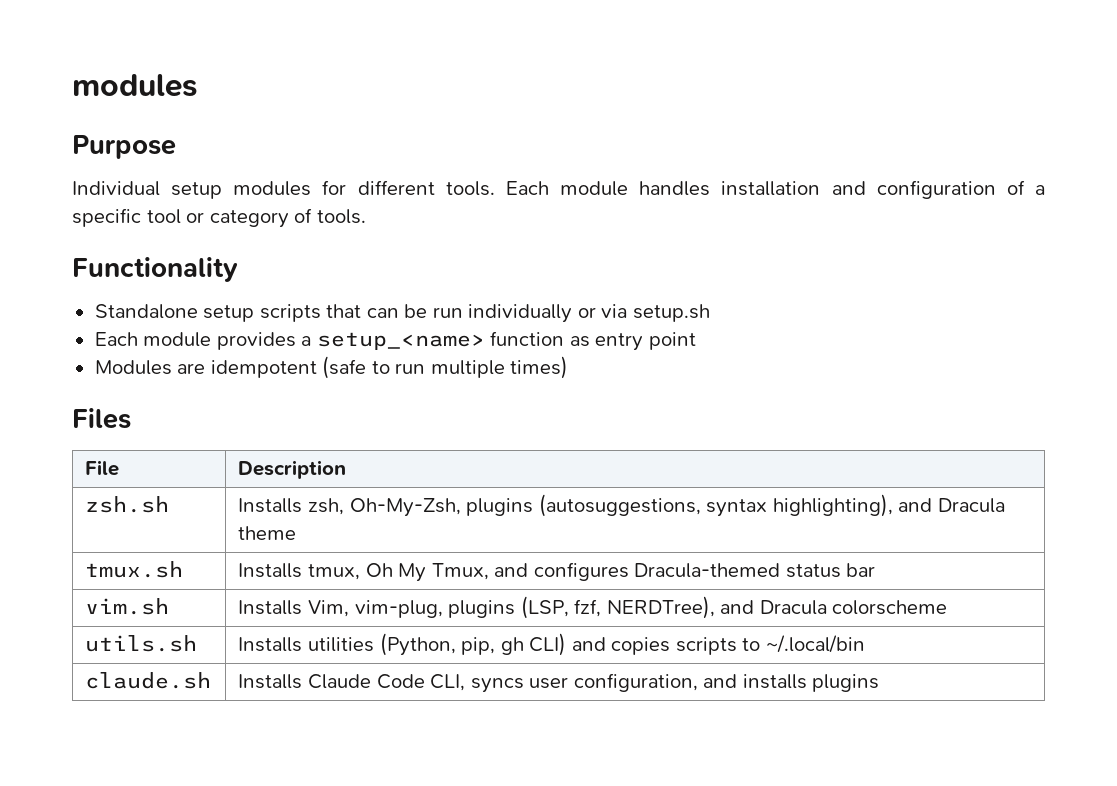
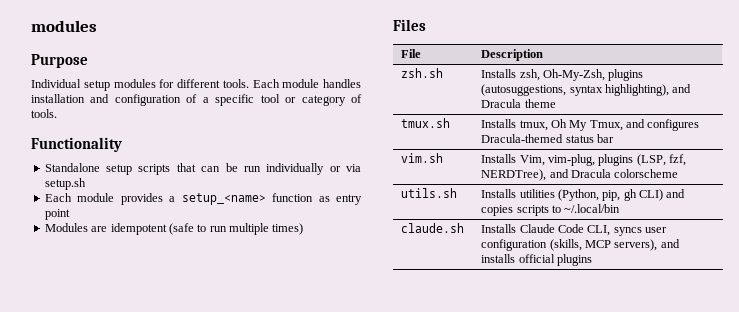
- claude.sh | Installs Claude Code CLI, syncs user configuration, and installs plugins
+ claude.sh | Installs Claude Code CLI, syncs user configuration (skills, MCP servers), and installs official plugins

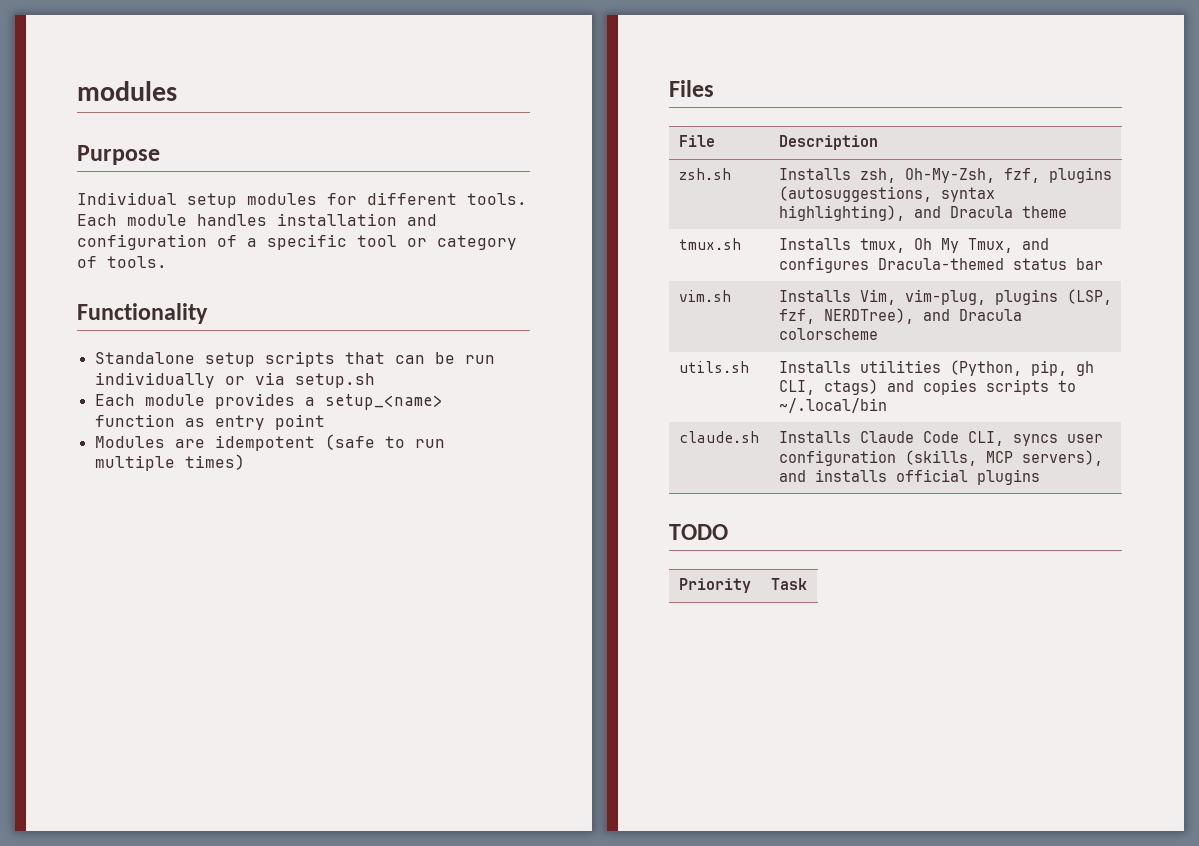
- zsh.sh | Installs zsh, Oh-My-Zsh, plugins (autosuggestions, syntax highlighting), and Dracula theme
+ zsh.sh | Installs zsh, Oh-My-Zsh, fzf, plugins (autosuggestions, syntax highlighting), and Dracula theme
- utils.sh | Installs utilities (Python, pip, gh CLI) and copies scripts to ~/.local/bin
+ utils.sh | Installs utilities (Python, pip, gh CLI, ctags) and copies scripts to ~/.local/bin
+ TODO
+ Priority | Task

